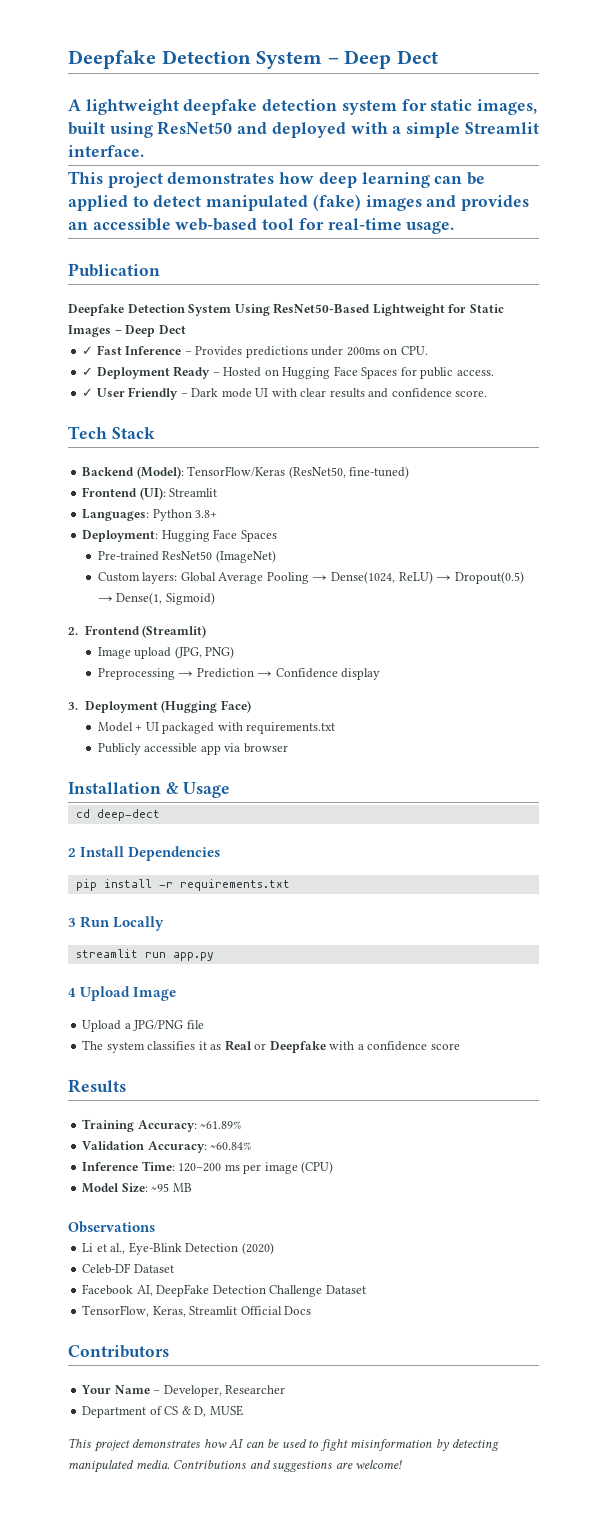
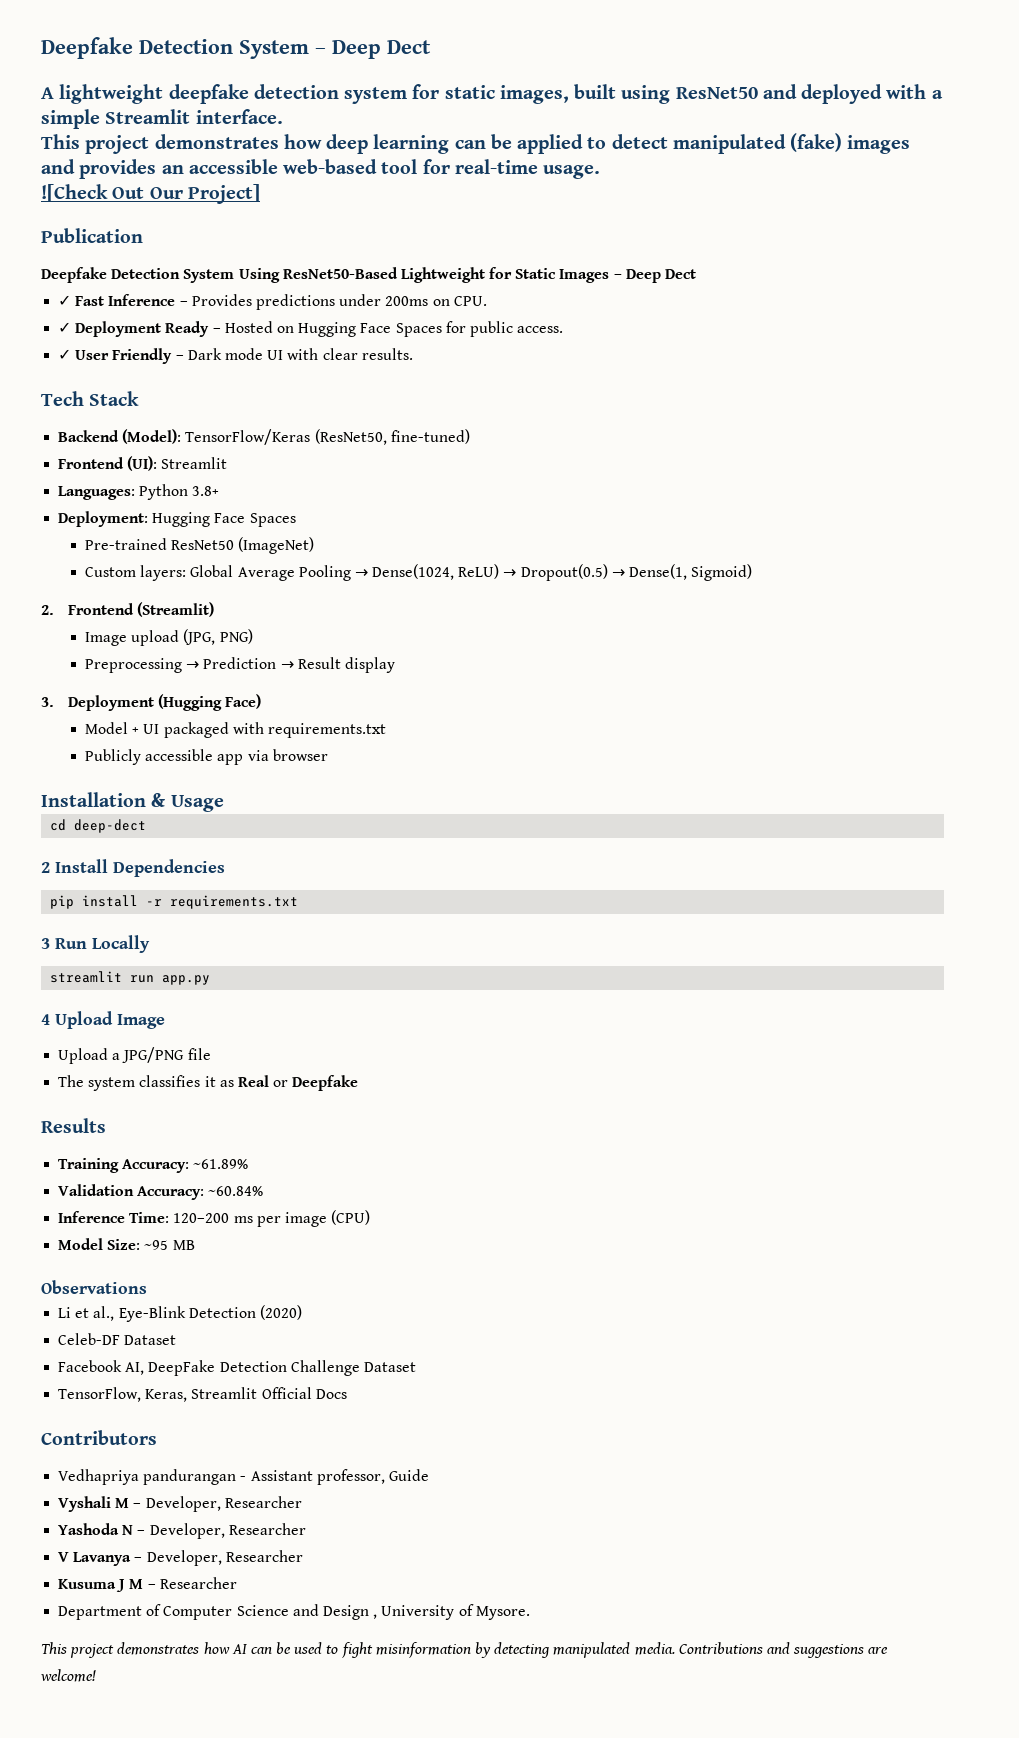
+ ![Check Out Our Project]
- ✓ User Friendly – Dark mode UI with clear results and confidence score.
+ ✓ User Friendly – Dark mode UI with clear results.
- Preprocessing → Prediction → Confidence display
+ Preprocessing → Prediction → Result display
- The system classifies it as Real or Deepfake with a confidence score
+ The system classifies it as Real or Deepfake
- Your Name – Developer, Researcher
- Department of CS & D, MUSE
+ Vedhapriya pandurangan - Assistant professor, Guide
+ Vyshali M – Developer, Researcher
+ Yashoda N – Developer, Researcher
+ V Lavanya – Developer, Researcher
+ Kusuma J M – Researcher
+ Department of Computer Science and Design , University of Mysore.

